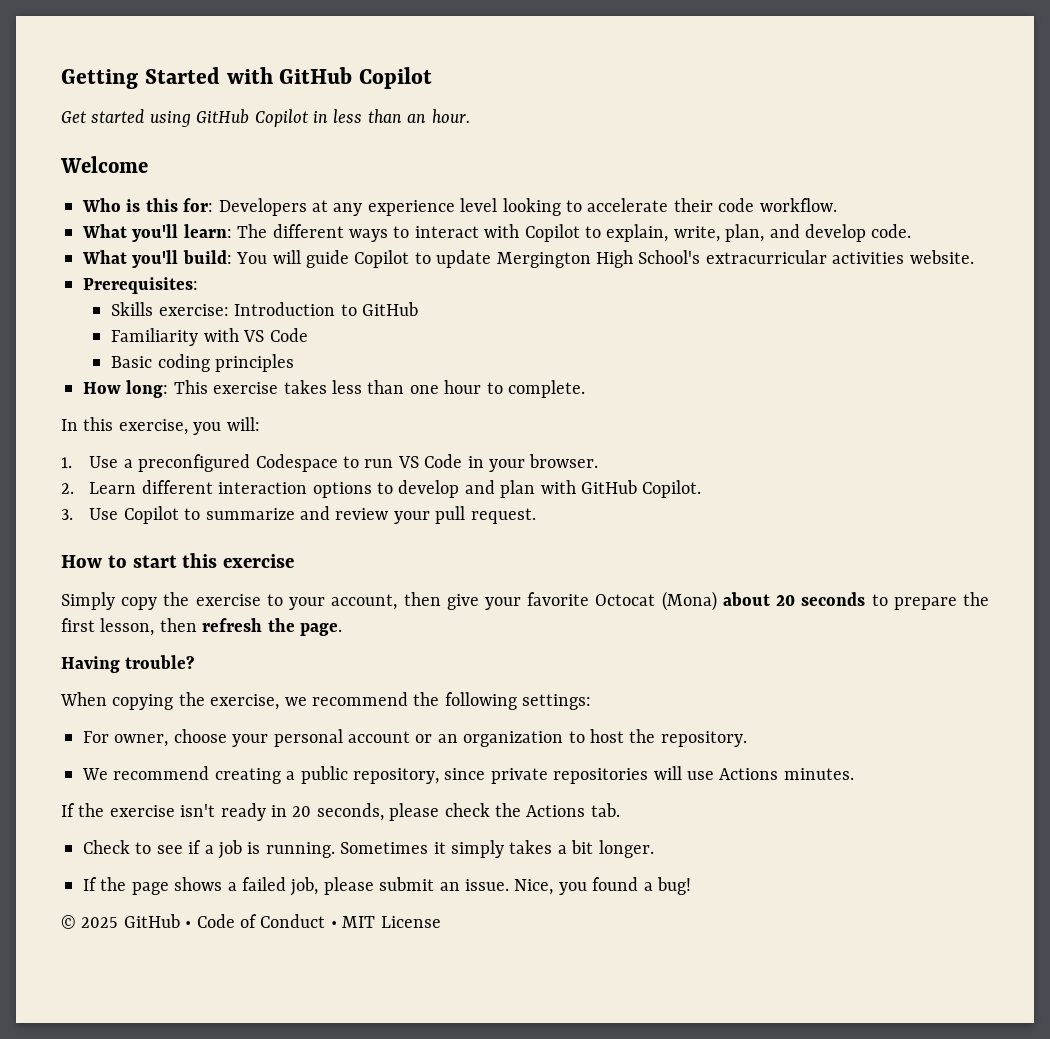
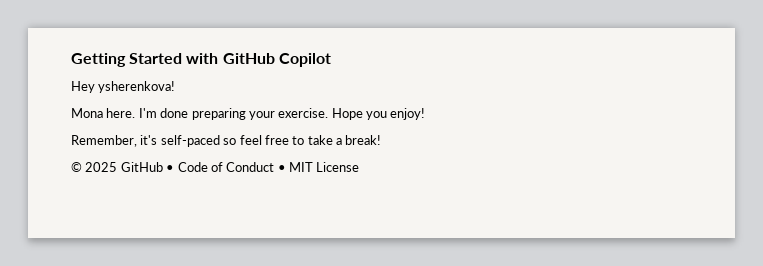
- Get started using GitHub Copilot in less than an hour.
- Welcome
- Who is this for: Developers at any experience level looking to accelerate their code workflow.
- What you'll learn: The different ways to interact with Copilot to explain, write, plan, and develop code.
- What you'll build: You will guide Copilot to update Mergington High School's extracurricular activities website.
- Prerequisites:
- Skills exercise: Introduction to GitHub
- Familiarity with VS Code
- Basic coding principles
- How long: This exercise takes less than one hour to complete.
- In this exercise, you will:
- 1. Use a preconfigured Codespace to run VS Code in your browser.
- 2. Learn different interaction options to develop and plan with GitHub Copilot.
- 3. Use Copilot to summarize and review your pull request.
- How to start this exercise
- Simply copy the exercise to your account, then give your favorite Octocat (Mona) about 20 seconds to prepare the first lesson, then refresh the page.
- Having trouble?
- When copying the exercise, we recommend the following settings:
- For owner, choose your personal account or an organization to host the repository.
- We recommend creating a public repository, since private repositories will use Actions minutes.
- If the exercise isn't ready in 20 seconds, please check the Actions tab.
- Check to see if a job is running. Sometimes it simply takes a bit longer.
- If the page shows a failed job, please submit an issue. Nice, you found a bug!
+ Hey ysherenkova!
+ Mona here. I'm done preparing your exercise. Hope you enjoy!
+ Remember, it's self-paced so feel free to take a break!

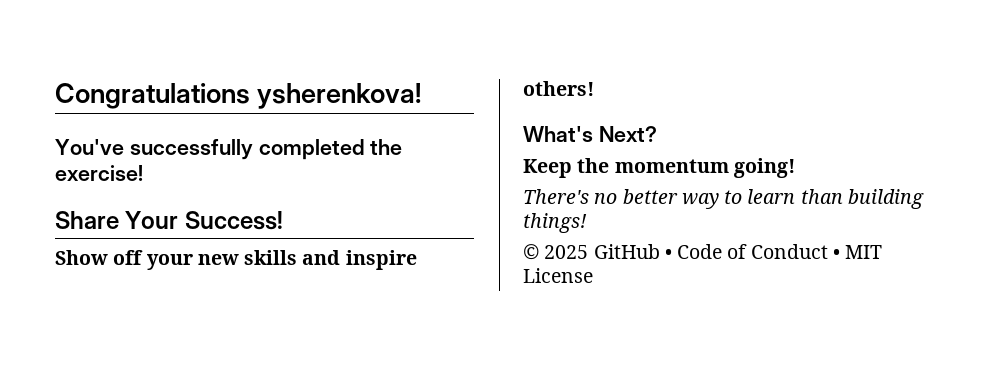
- Getting Started with GitHub Copilot
- Hey ysherenkova!
- Mona here. I'm done preparing your exercise. Hope you enjoy!
- Remember, it's self-paced so feel free to take a break!
+ Congratulations ysherenkova!
+ You've successfully completed the exercise!
+ Share Your Success!
+ Show off your new skills and inspire others!
+ What's Next?
+ Keep the momentum going!
+ There's no better way to learn than building things!

